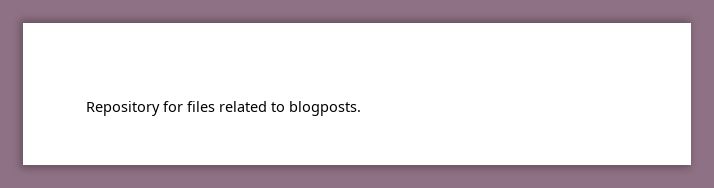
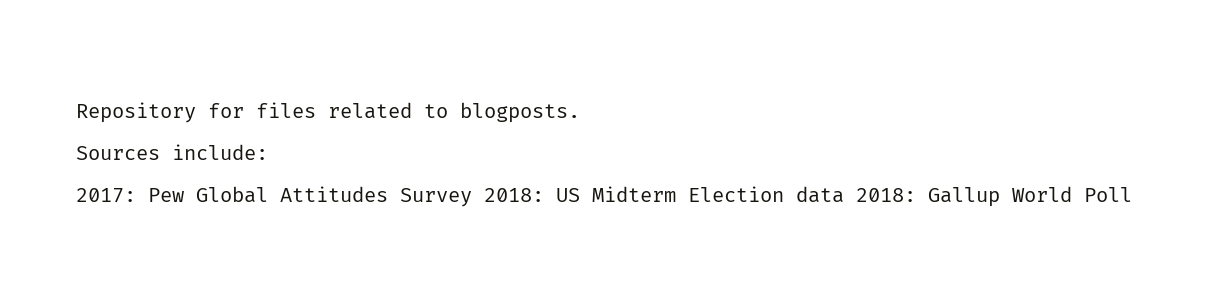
+ Sources include:
+ 2017: Pew Global Attitudes Survey 2018: US Midterm Election data 2018: Gallup World Poll

